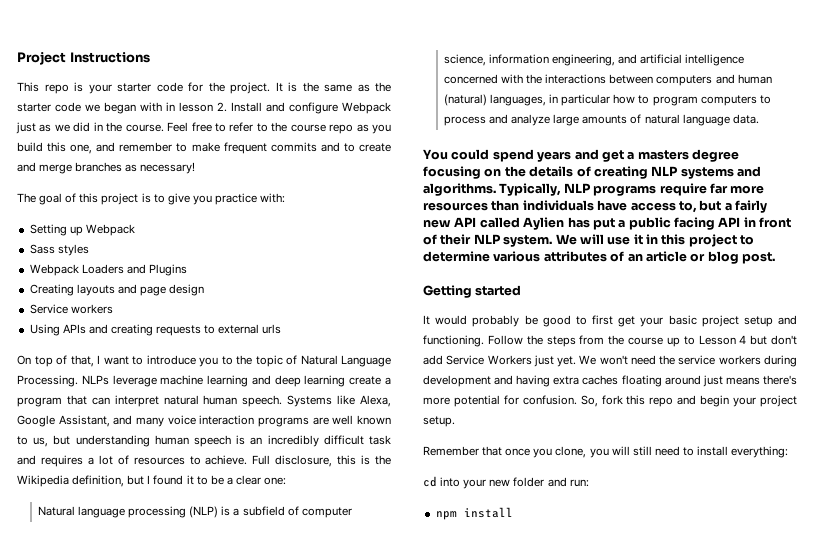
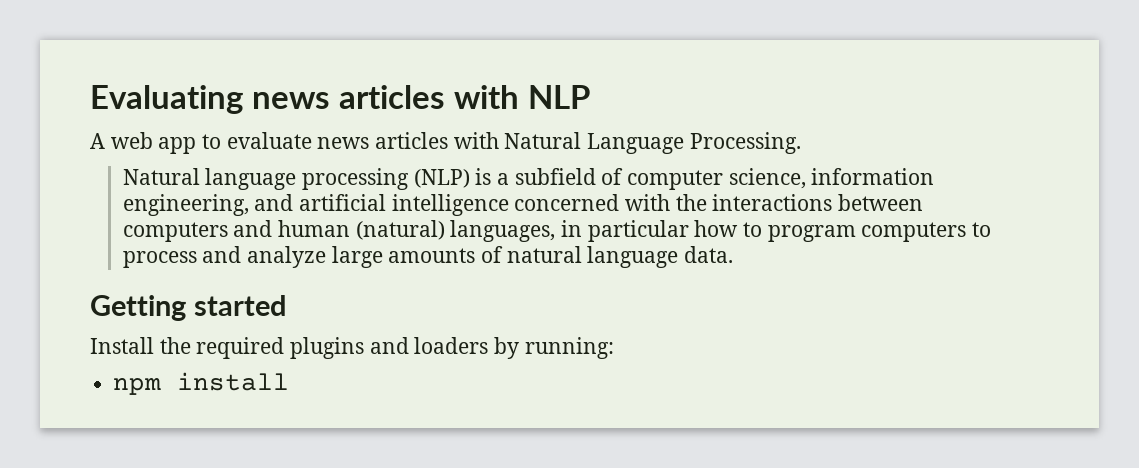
- Project Instructions
- This repo is your starter code for the project. It is the same as the starter code we began with in lesson 2. Install and configure Webpack just as we did in the course. Feel free to refer to the course repo as you build this one, and remember to make frequent commits and to create and merge branches as necessary!
- The goal of this project is to give you practice with:
- Setting up Webpack
- Sass styles
- Webpack Loaders and Plugins
- Creating layouts and page design
- Service workers
- Using APIs and creating requests to external urls
- On top of that, I want to introduce you to the topic of Natural Language Processing. NLPs leverage machine learning and deep learning create a program that can interpret natural human speech. Systems like Alexa, Google Assistant, and many voice interaction programs are well known to us, but understanding human speech is an incredibly difficult task and requires a lot of resources to achieve. Full disclosure, this is the Wikipedia definition, but I found it to be a clear one:
+ Evaluating news articles with NLP
+ A web app to evaluate news articles with Natural Language Processing.
- You could spend years and get a masters degree focusing on the details of creating NLP systems and algorithms. Typically, NLP programs require far more resources than individuals have access to, but a fairly new API called Aylien has put a public facing API in front of their NLP system. We will use it in this project to determine various attributes of an article or blog post.
  Getting started
- It would probably be good to first get your basic project setup and functioning. Follow the steps from the course up to Lesson 4 but don't add Service Workers just yet. We won't need the service workers during development and having extra caches floating around just means there's more potential for confusion. So, fork this repo and begin your project setup.
- Remember that once you clone, you will still need to install everything:
- cd into your new folder and run:
+ Install the required plugins and loaders by running:

